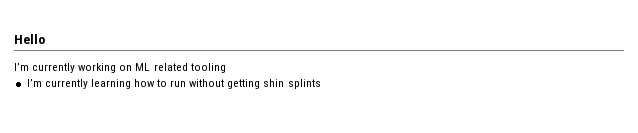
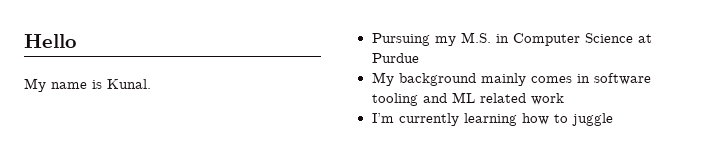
- I’m currently working on ML related tooling
+ My name is Kunal.
+ Pursuing my M.S. in Computer Science at Purdue
+ My background mainly comes in software tooling and ML related work
- I’m currently learning how to run without getting shin splints
+ I’m currently learning how to juggle

